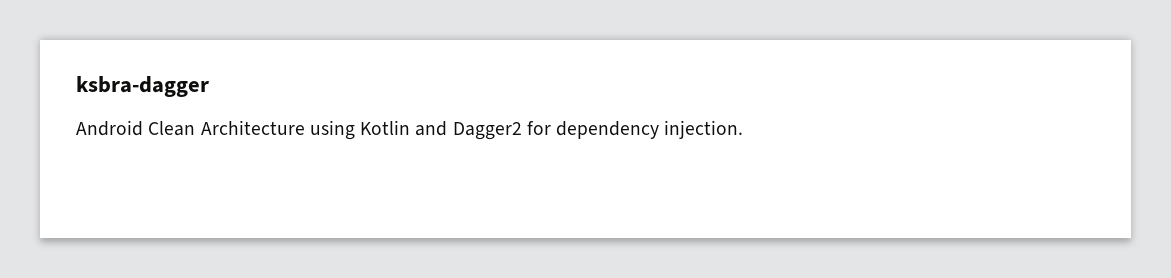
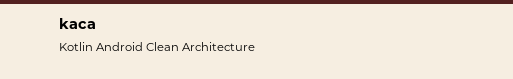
- ksbra-dagger
- Android Clean Architecture using Kotlin and Dagger2 for dependency injection.
+ kaca
+ Kotlin Android Clean Architecture

